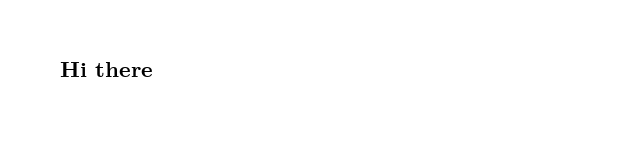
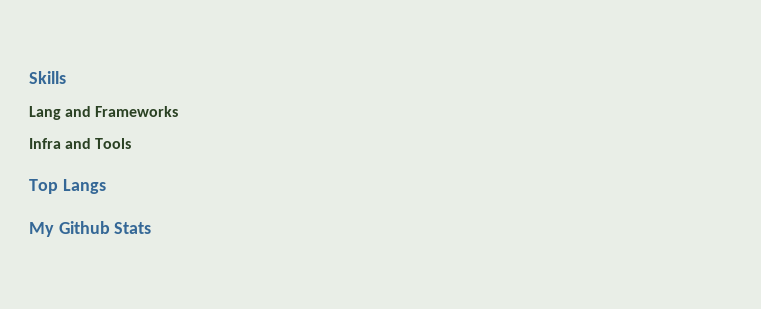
- Hi there
+ Skills
+ Lang and Frameworks
+ Infra and Tools
+ Top Langs
+ My Github Stats

